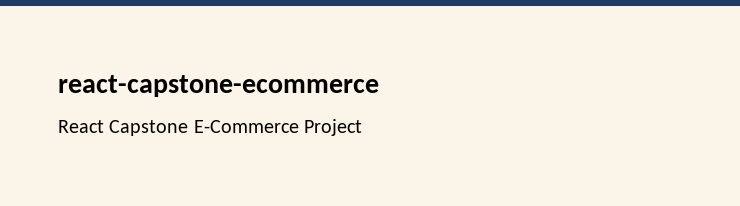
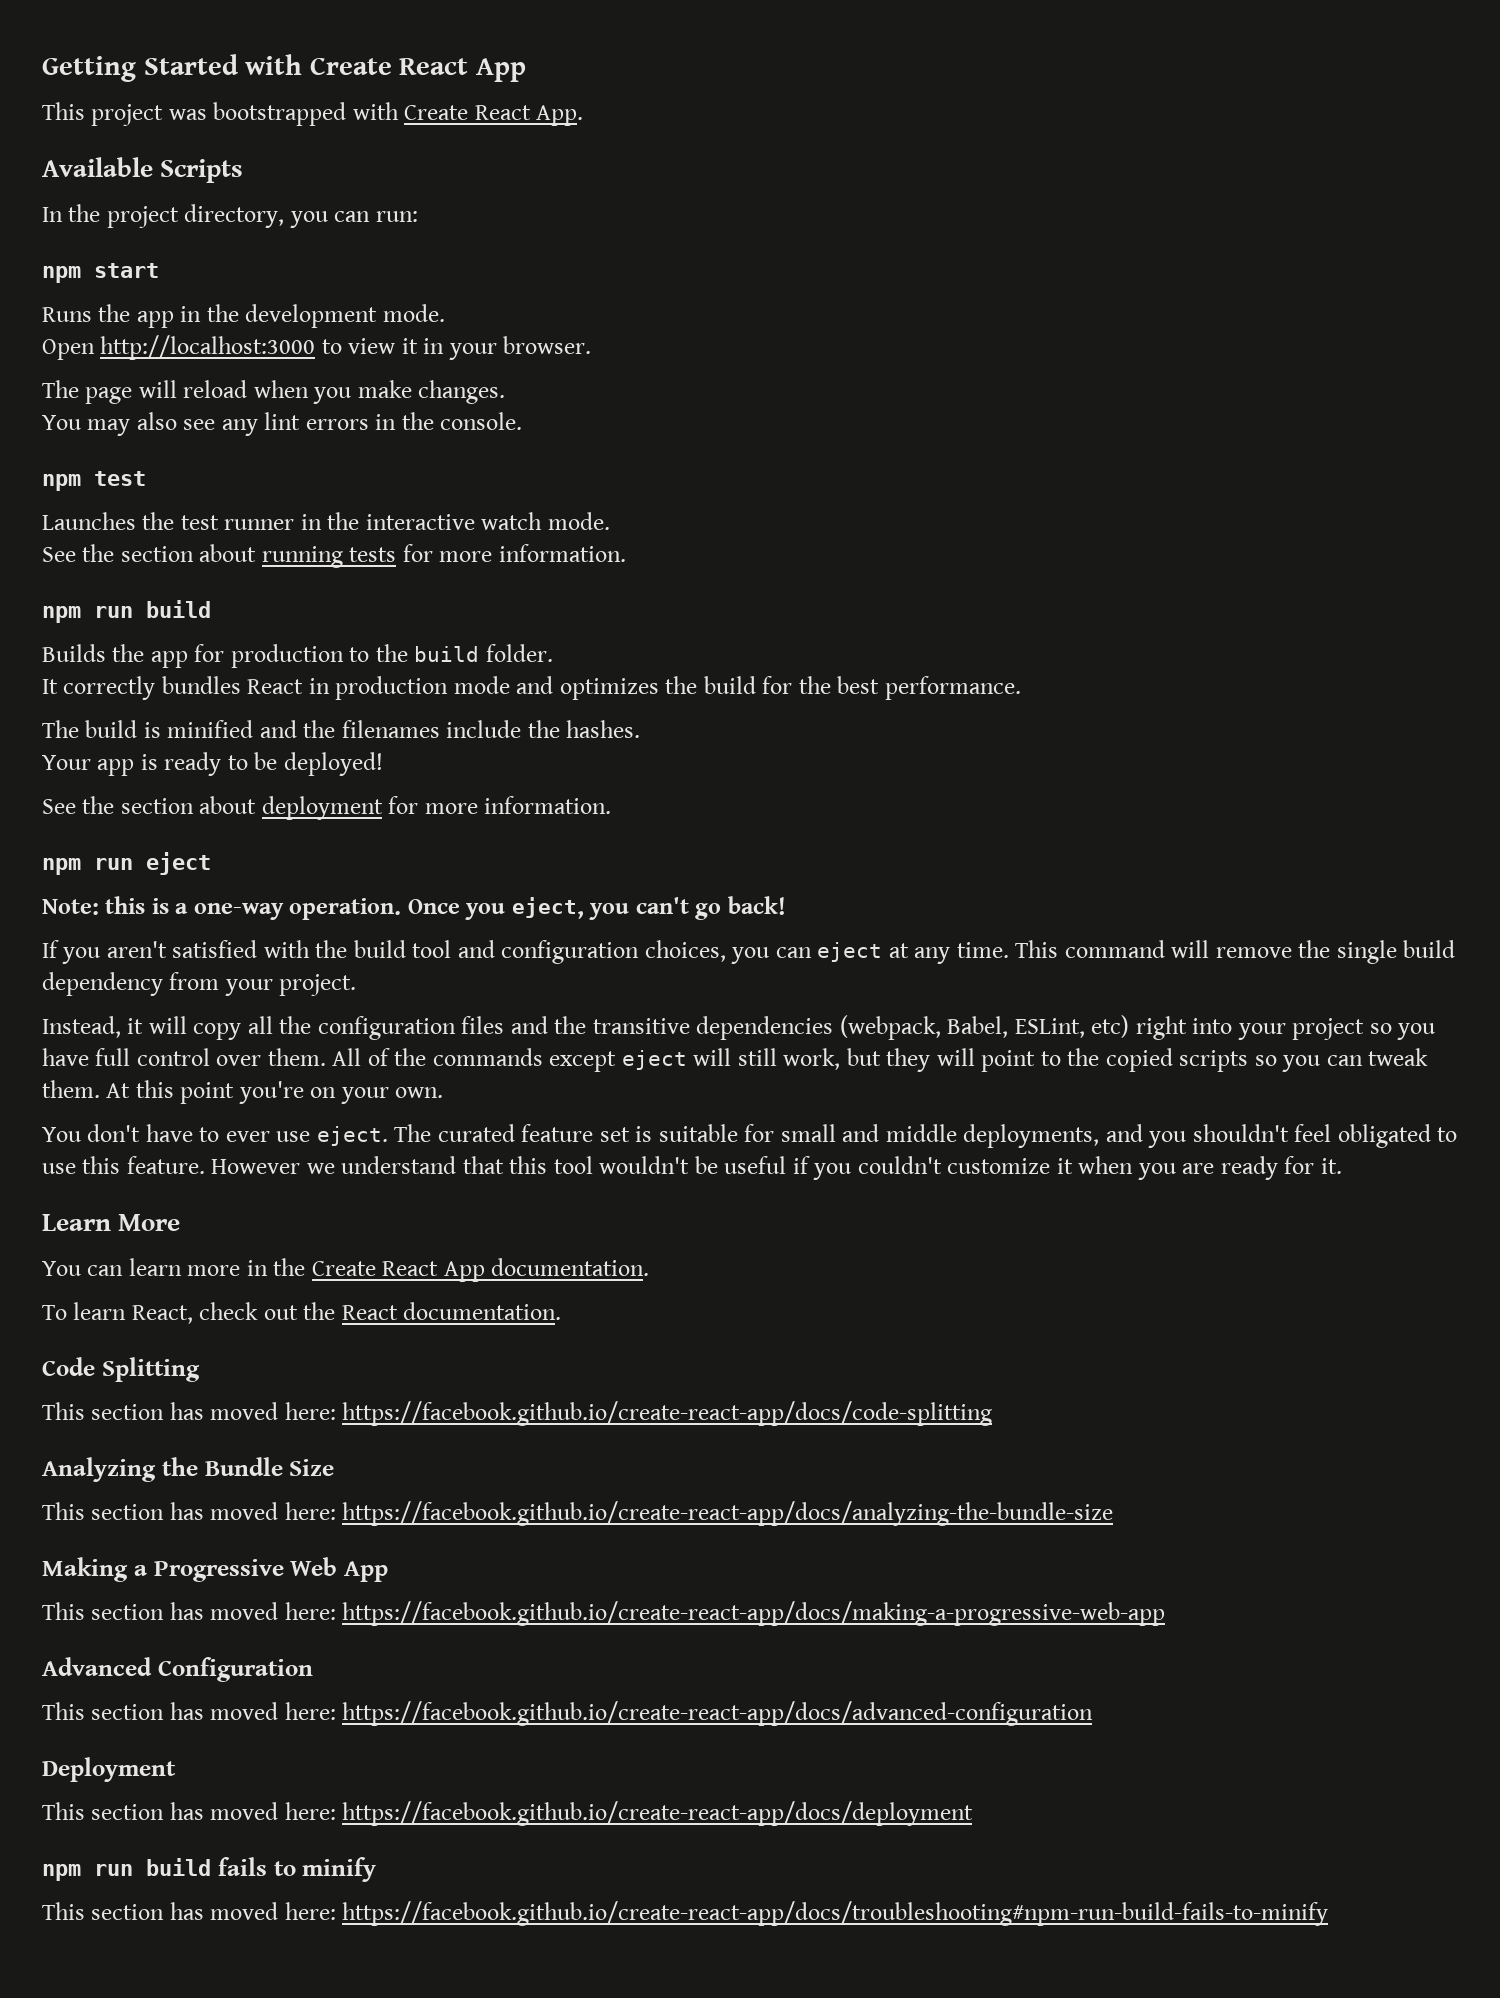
- react-capstone-ecommerce
- React Capstone E-Commerce Project
+ Getting Started with Create React App
+ This project was bootstrapped with Create React App.
+ Available Scripts
+ In the project directory, you can run:
+ npm start
+ Runs the app in the development mode.
+ Open http://localhost:3000 to view it in your browser.
+ The page will reload when you make changes.
+ You may also see any lint errors in the console.
+ npm test
+ Launches the test runner in the interactive watch mode.
+ See the section about running tests for more information.
+ npm run build
+ Builds the app for production to the build folder.
+ It correctly bundles React in production mode and optimizes the build for the best performance.
+ The build is minified and the filenames include the hashes.
+ Your app is ready to be deployed!
+ See the section about deployment for more information.
+ npm run eject
+ Note: this is a one-way operation. Once you eject, you can't go back!
+ If you aren't satisfied with the build tool and configuration choices, you can eject at any time. This command will remove the single build dependency from your project.
+ Instead, it will copy all the configuration files and the transitive dependencies (webpack, Babel, ESLint, etc) right into your project so you have full control over them. All of the commands except eject will still work, but they will point to the copied scripts so you can tweak them. At this point you're on your own.
+ You don't have to ever use eject. The curated feature set is suitable for small and middle deployments, and you shouldn't feel obligated to use this feature. However we understand that this tool wouldn't be useful if you couldn't customize it when you are ready for it.
+ Learn More
+ You can learn more in the Create React App documentation.
+ To learn React, check out the React documentation.
+ Code Splitting
+ This section has moved here: https://facebook.github.io/create-react-app/docs/code-splitting
+ Analyzing the Bundle Size
+ This section has moved here: https://facebook.github.io/create-react-app/docs/analyzing-the-bundle-size
+ Making a Progressive Web App
+ This section has moved here: https://facebook.github.io/create-react-app/docs/making-a-progressive-web-app
+ Advanced Configuration
+ This section has moved here: https://facebook.github.io/create-react-app/docs/advanced-configuration
+ Deployment
+ This section has moved here: https://facebook.github.io/create-react-app/docs/deployment
+ npm run build fails to minify
+ This section has moved here: https://facebook.github.io/create-react-app/docs/troubleshooting#npm-run-build-fails-to-minify

